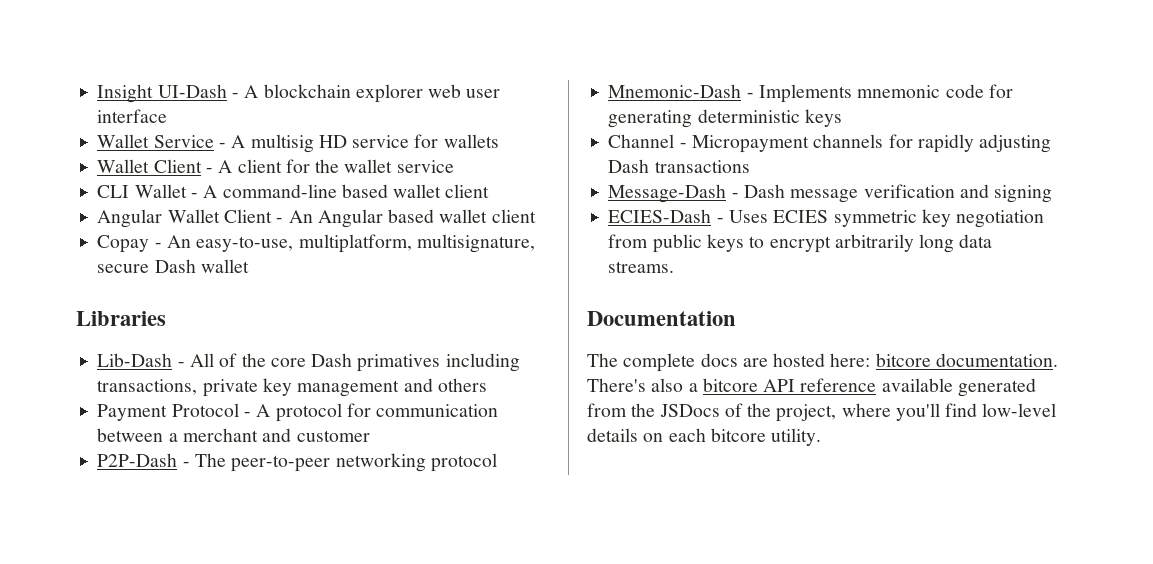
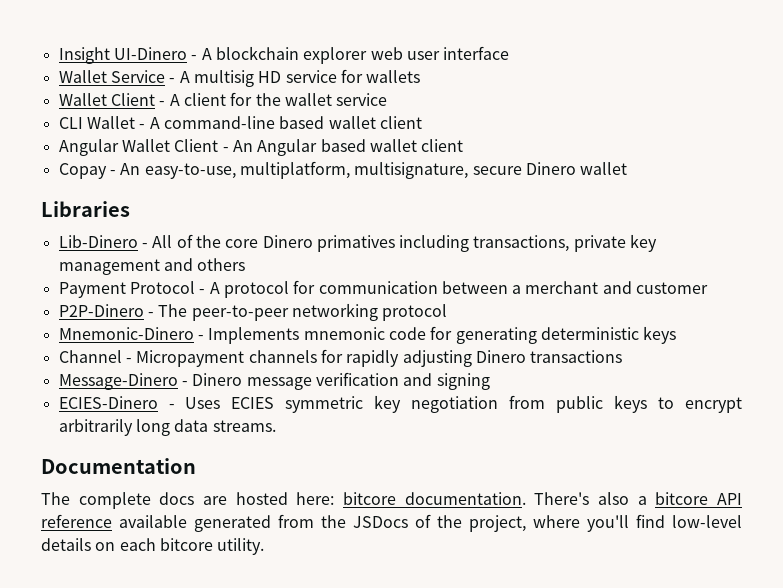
- Insight UI-Dash - A blockchain explorer web user interface
+ Insight UI-Dinero - A blockchain explorer web user interface
- Copay - An easy-to-use, multiplatform, multisignature, secure Dash wallet
+ Copay - An easy-to-use, multiplatform, multisignature, secure Dinero wallet
- Lib-Dash - All of the core Dash primatives including transactions, private key management and others
+ Lib-Dinero - All of the core Dinero primatives including transactions, private key management and others
- P2P-Dash - The peer-to-peer networking protocol
+ P2P-Dinero - The peer-to-peer networking protocol
- Mnemonic-Dash - Implements mnemonic code for generating deterministic keys
+ Mnemonic-Dinero - Implements mnemonic code for generating deterministic keys
- Channel - Micropayment channels for rapidly adjusting Dash transactions
+ Channel - Micropayment channels for rapidly adjusting Dinero transactions
- Message-Dash - Dash message verification and signing
+ Message-Dinero - Dinero message verification and signing
- ECIES-Dash - Uses ECIES symmetric key negotiation from public keys to encrypt arbitrarily long data streams.
+ ECIES-Dinero - Uses ECIES symmetric key negotiation from public keys to encrypt arbitrarily long data streams.

